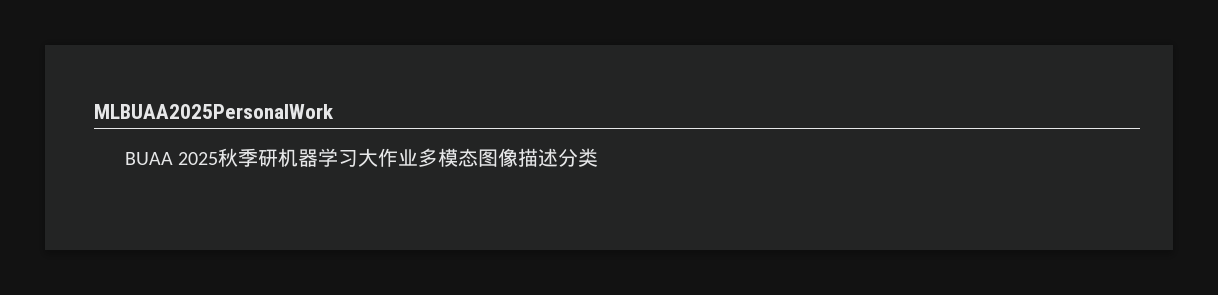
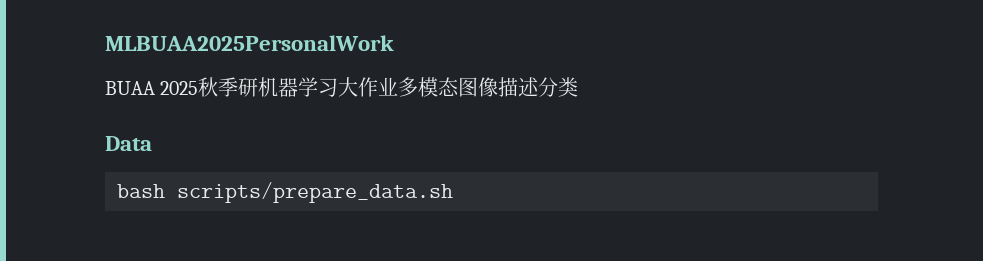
+ Data
+ bash scripts/prepare_data.sh

